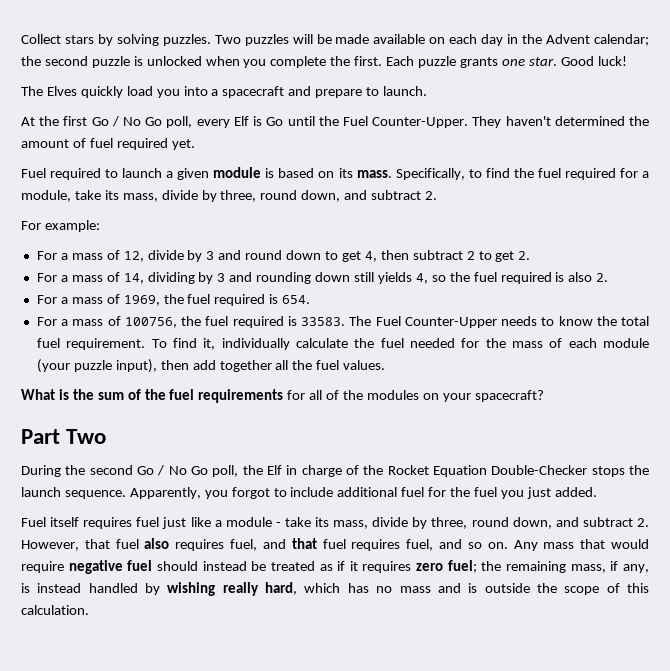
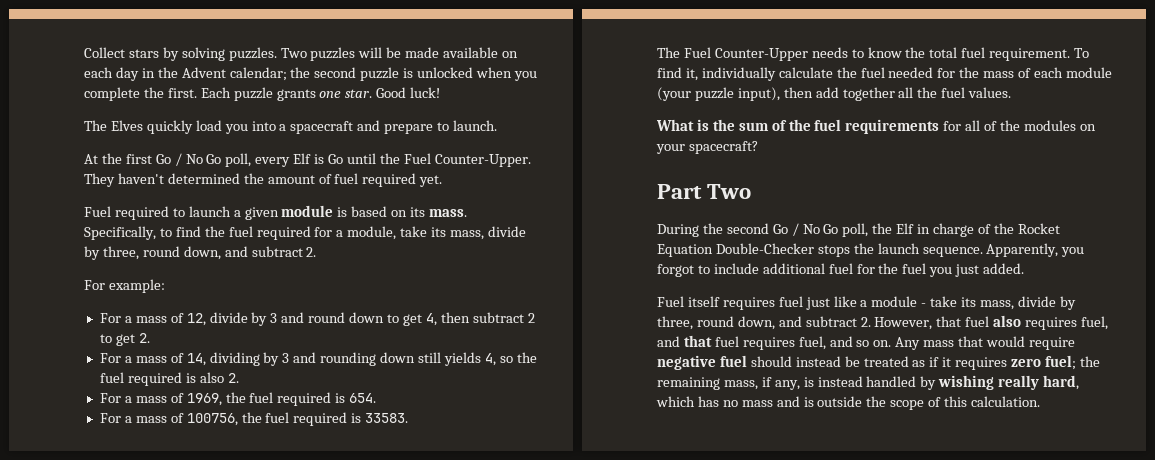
- For a mass of 100756, the fuel required is 33583. The Fuel Counter-Upper needs to know the total fuel requirement.
+ For a mass of 100756, the fuel required is 33583.
+ The Fuel Counter-Upper needs to know the total fuel requirement.

